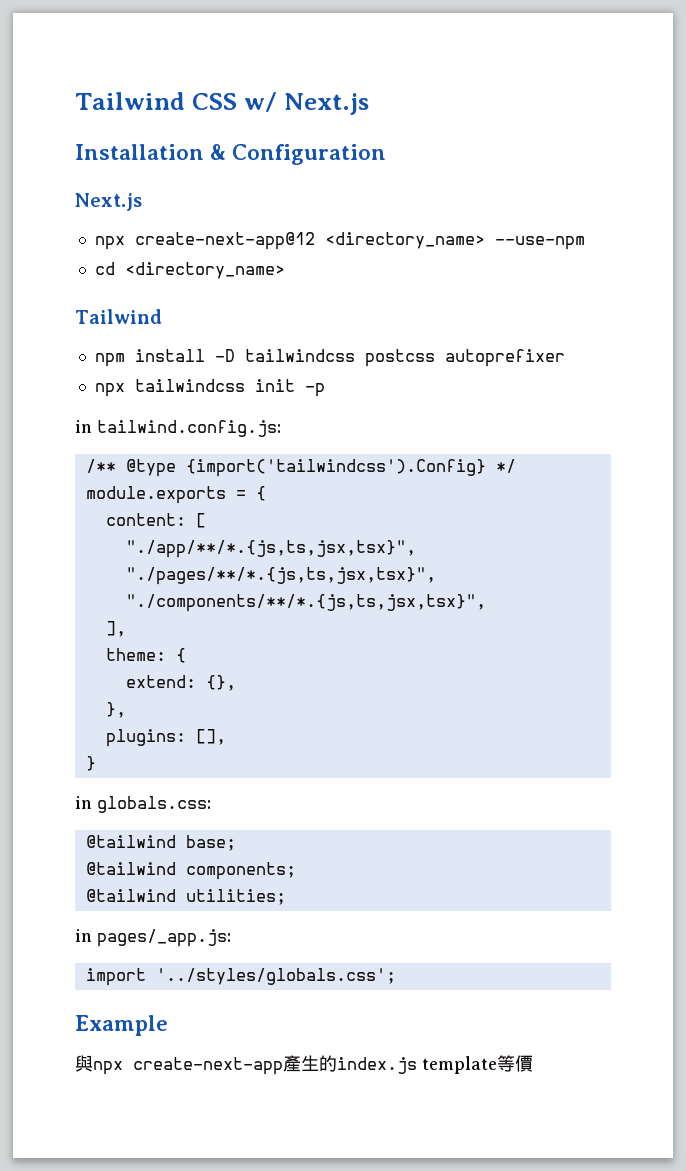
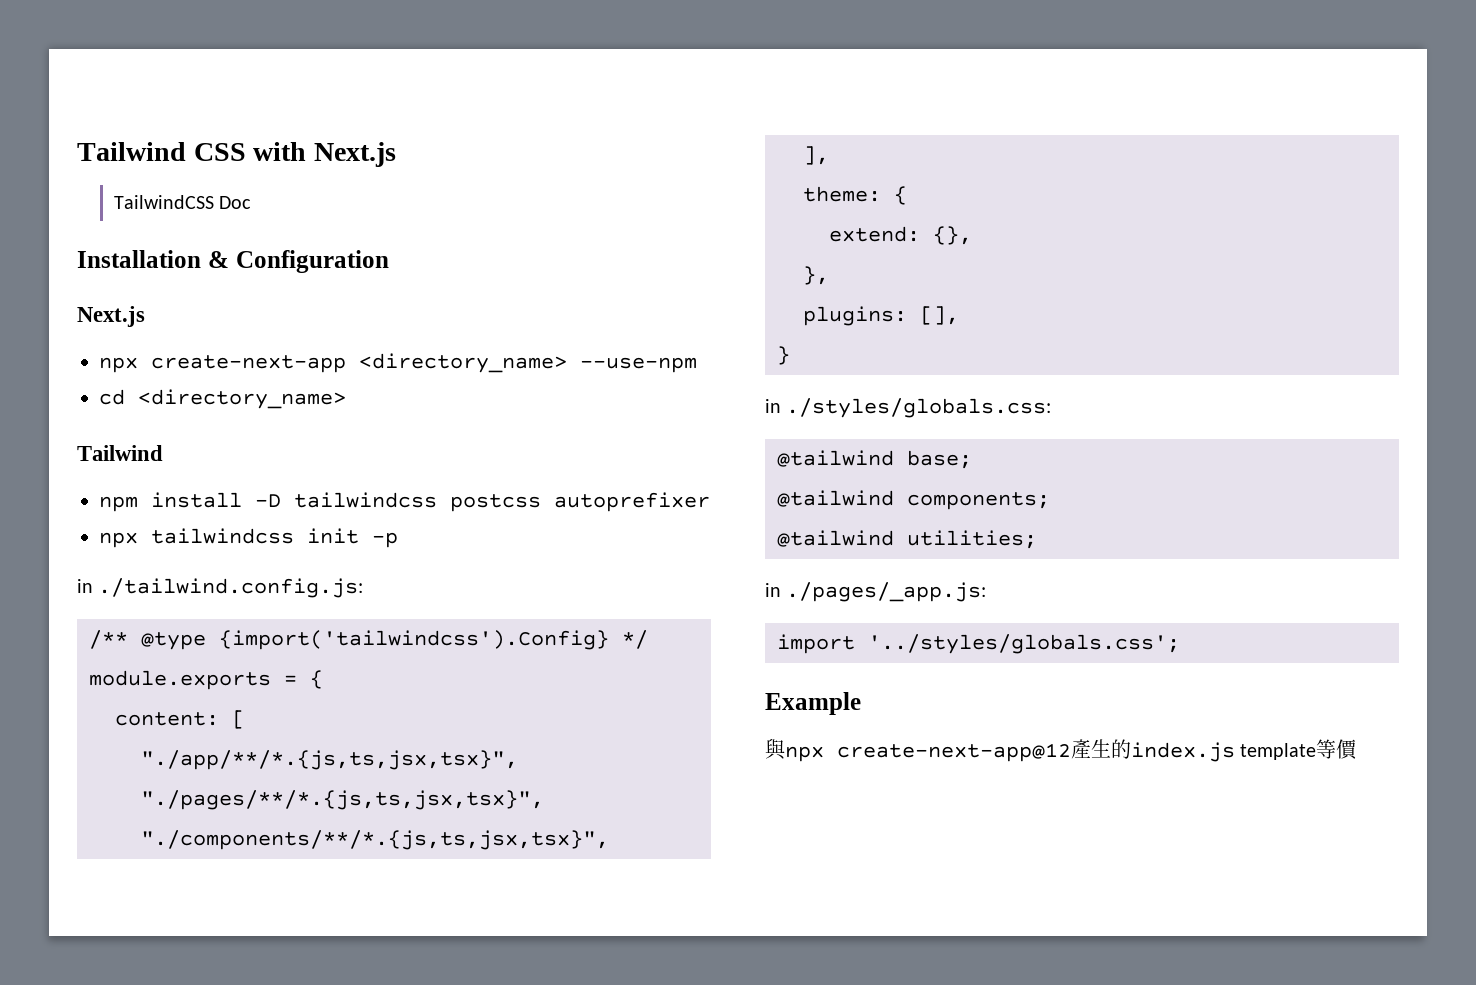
- Tailwind CSS w/ Next.js
+ Tailwind CSS with Next.js
+ TailwindCSS Doc
- npx create-next-app@12 <directory_name> --use-npm
+ npx create-next-app <directory_name> --use-npm
- in tailwind.config.js:
+ in ./tailwind.config.js:
- in globals.css:
+ in ./styles/globals.css:
- in pages/_app.js:
+ in ./pages/_app.js:
- 與npx create-next-app產生的index.js template等價
+ 與npx create-next-app@12產生的index.js template等價

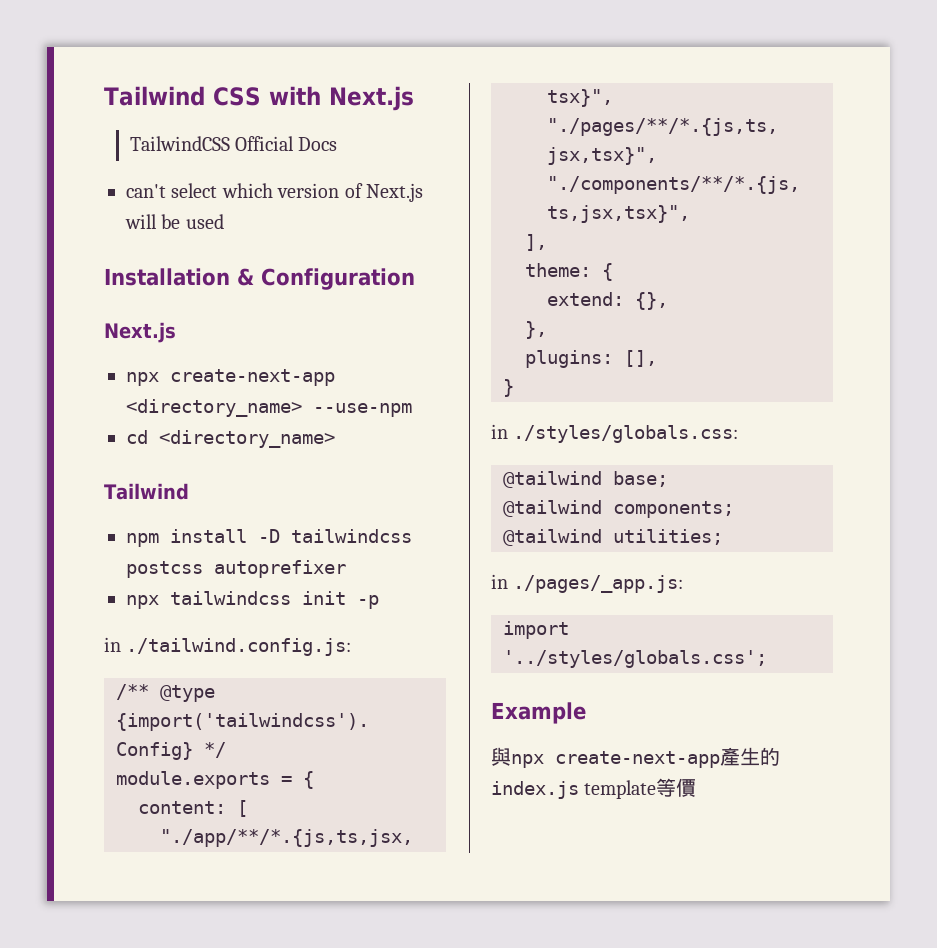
- TailwindCSS Doc
+ TailwindCSS Official Docs
+ can't select which version of Next.js will be used
- 與npx create-next-app@12產生的index.js template等價
+ 與npx create-next-app產生的index.js template等價

